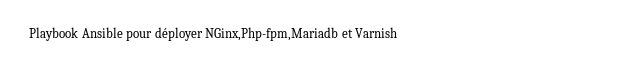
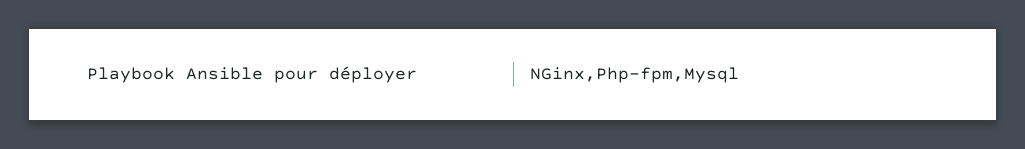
- Playbook Ansible pour déployer NGinx,Php-fpm,Mariadb et Varnish
+ Playbook Ansible pour déployer NGinx,Php-fpm,Mysql

